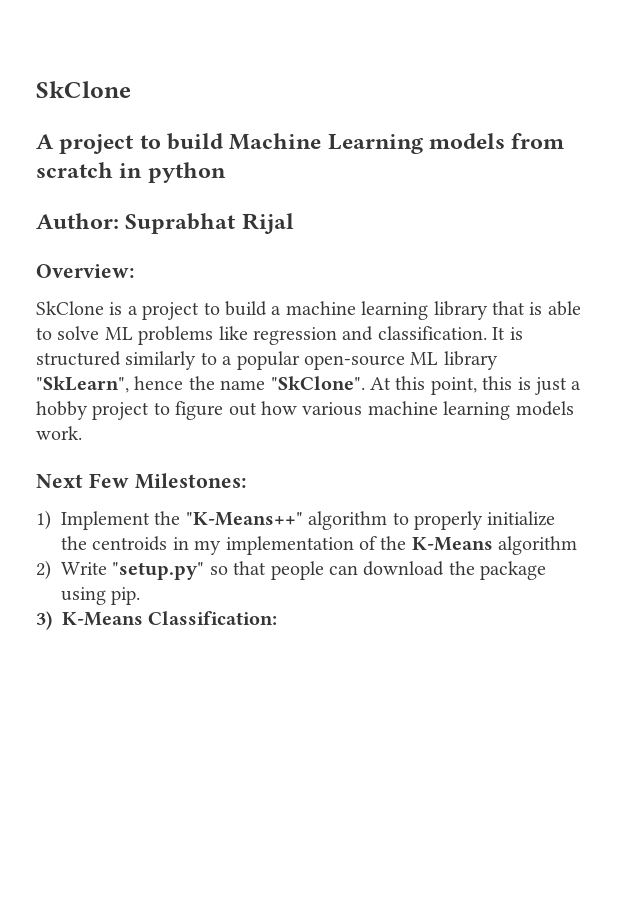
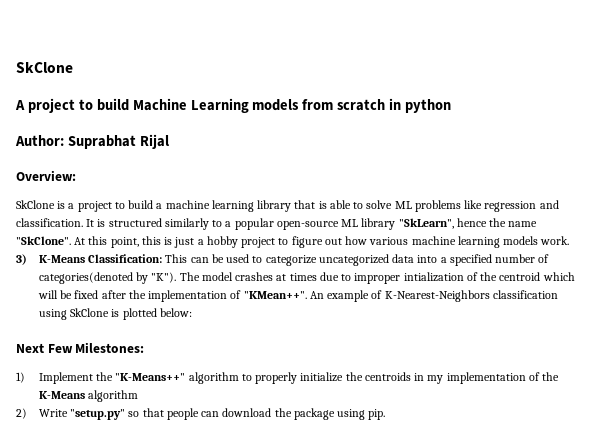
+ 3) K-Means Classification: This can be used to categorize uncategorized data into a specified number of categories(denoted by "K"). The model crashes at times due to improper intialization of the centroid which will be fixed after the implementation of "KMean++". An example of K-Nearest-Neighbors classification using SkClone is plotted below:
- 3) K-Means Classification:

